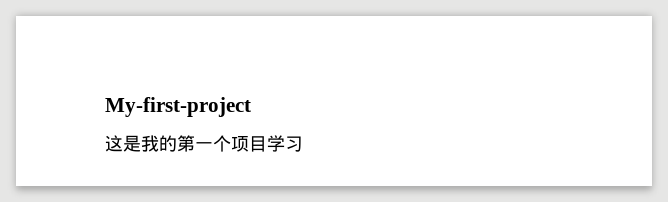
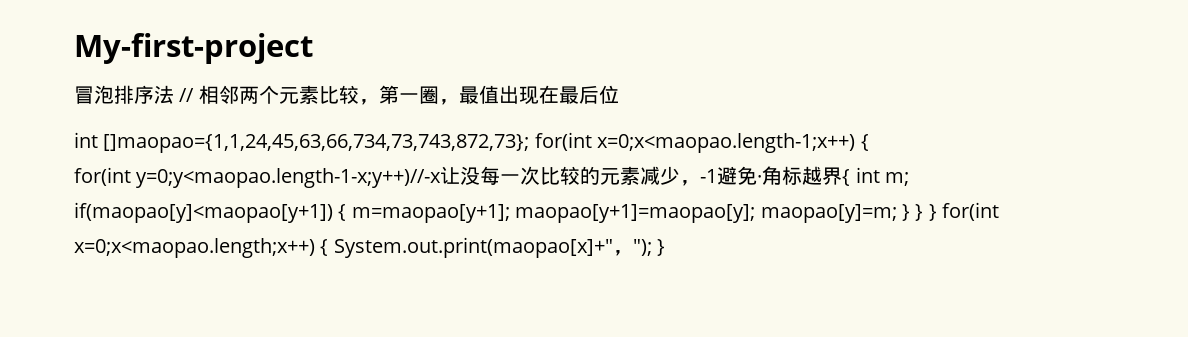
- 这是我的第一个项目学习
+ 冒泡排序法 // 相邻两个元素比较，第一圈，最值出现在最后位
+ int []maopao={1,1,24,45,63,66,734,73,743,872,73}; for(int x=0;x<maopao.length-1;x++) {
+ for(int y=0;y<maopao.length-1-x;y++)//-x让没每一次比较的元素减少，-1避免·角标越界{ int m; if(maopao[y]<maopao[y+1]) { m=maopao[y+1]; maopao[y+1]=maopao[y]; maopao[y]=m; } } } for(int x=0;x<maopao.length;x++) { System.out.print(maopao[x]+"，"); }

